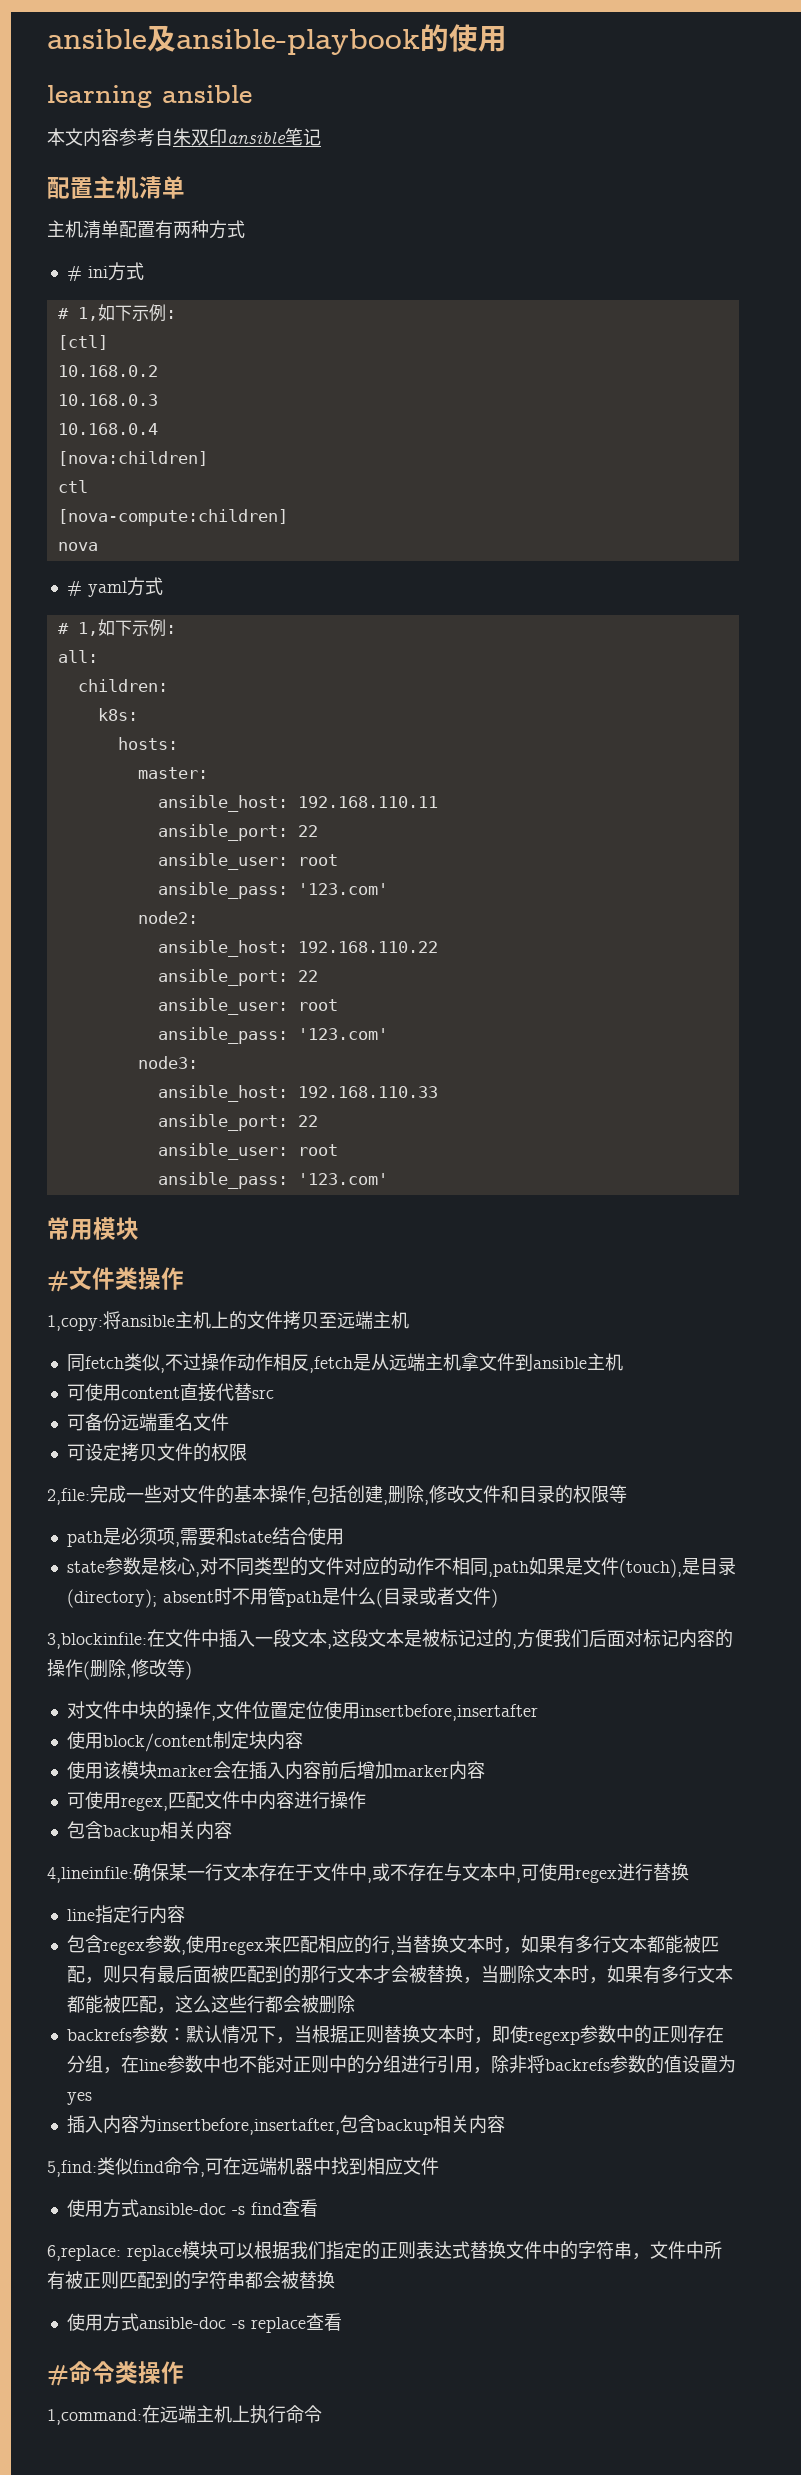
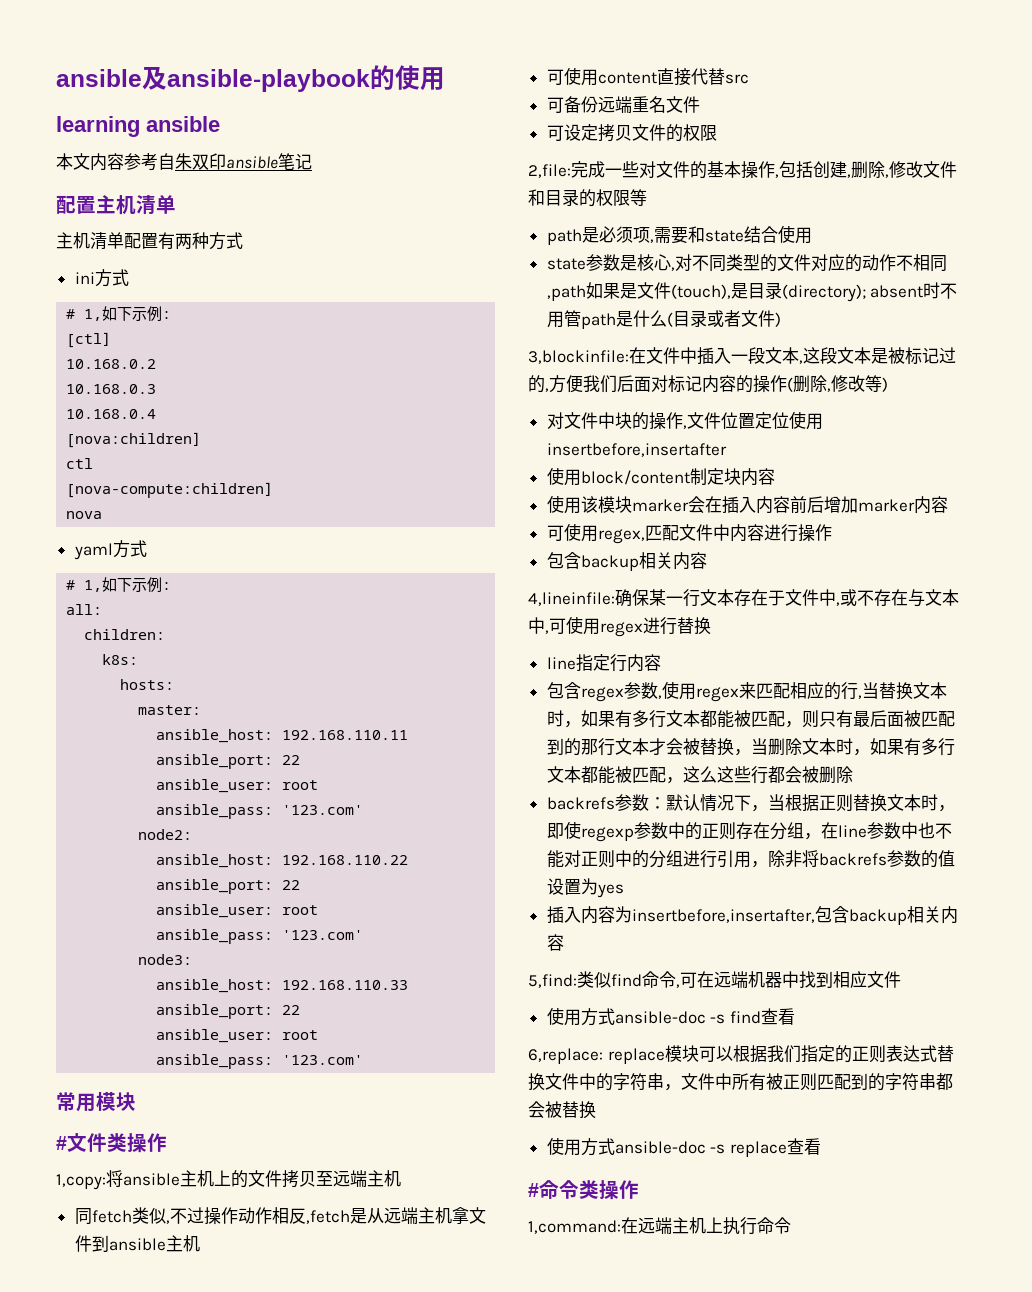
- # ini方式
+ ini方式
- # yaml方式
+ yaml方式

